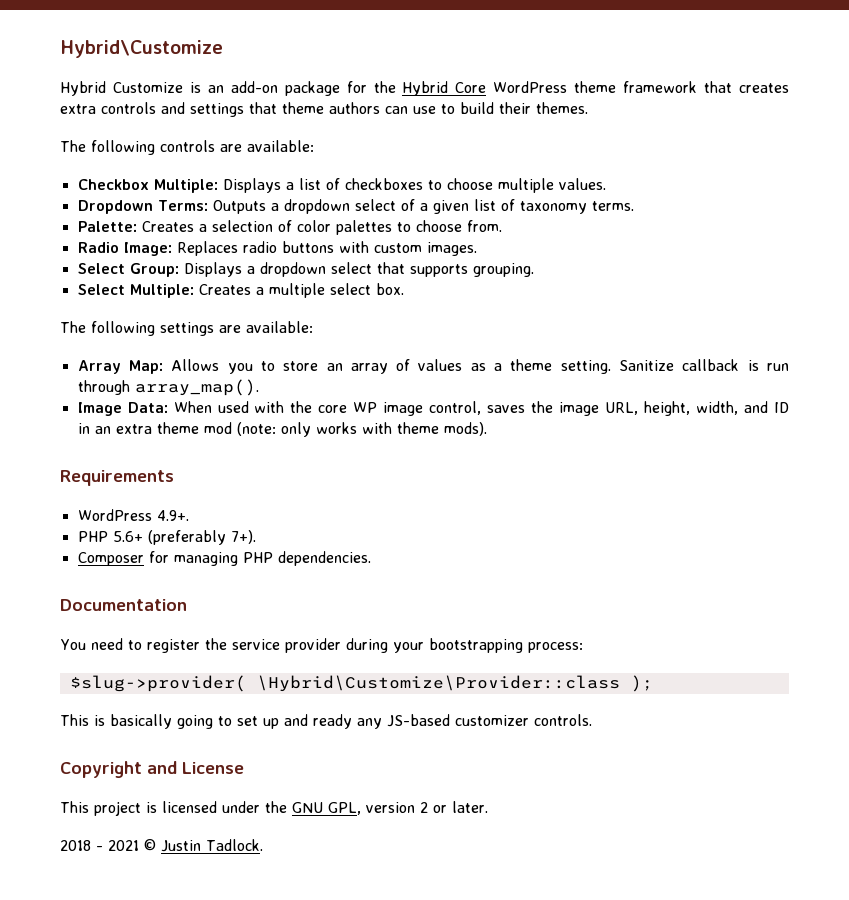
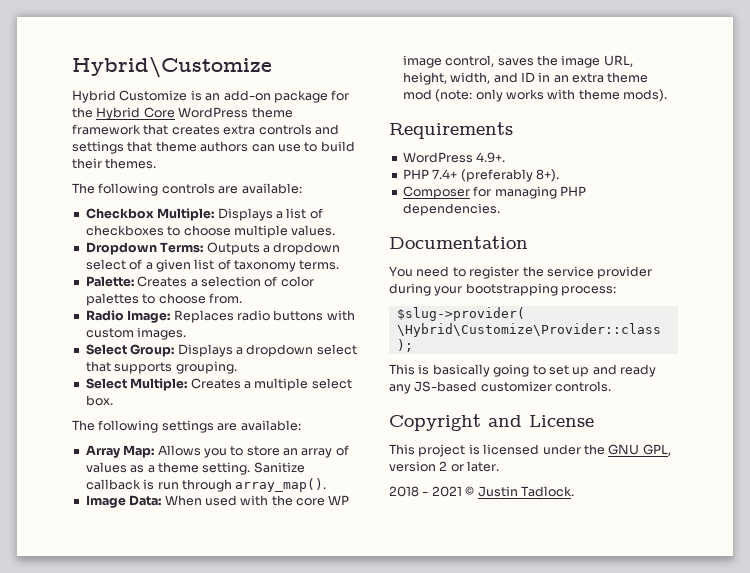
- PHP 5.6+ (preferably 7+).
+ PHP 7.4+ (preferably 8+).

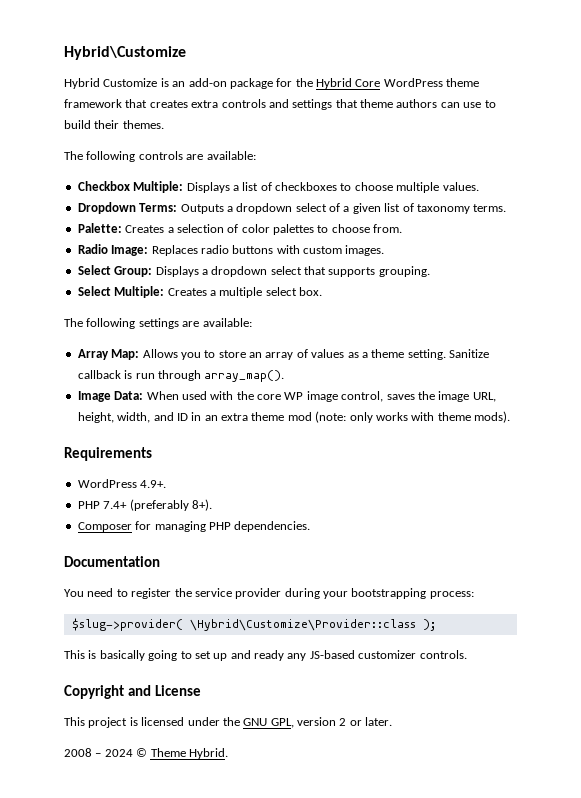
- 2018 - 2021 © Justin Tadlock.
+ 2008 – 2024 © Theme Hybrid.

